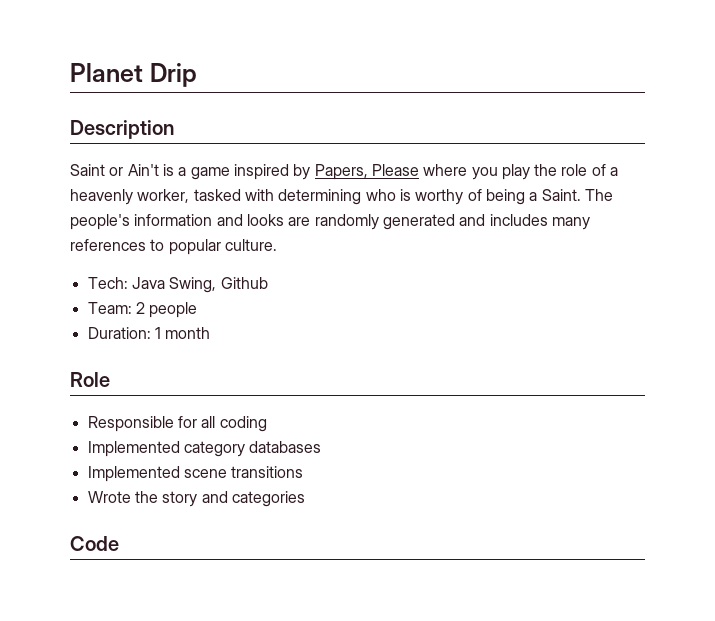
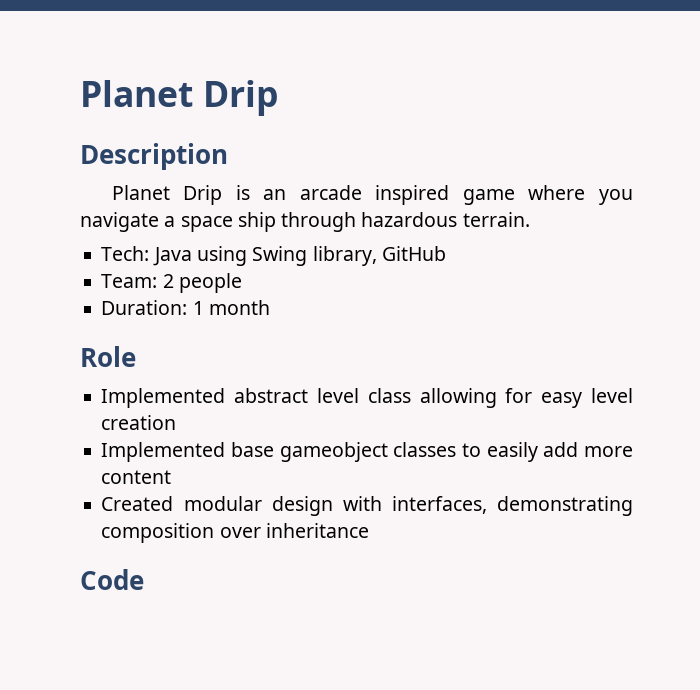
- Saint or Ain't is a game inspired by Papers, Please where you play the role of a heavenly worker, tasked with determining who is worthy of being a Saint. The people's information and looks are randomly generated and includes many references to popular culture.
- Tech: Java Swing, Github
+ Planet Drip is an arcade inspired game where you navigate a space ship through hazardous terrain.
+ Tech: Java using Swing library, GitHub
- Responsible for all coding
- Implemented category databases
- Implemented scene transitions
- Wrote the story and categories
+ Implemented abstract level class allowing for easy level creation
+ Implemented base gameobject classes to easily add more content
+ Created modular design with interfaces, demonstrating composition over inheritance

